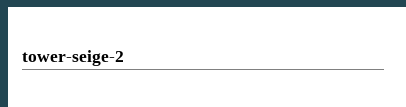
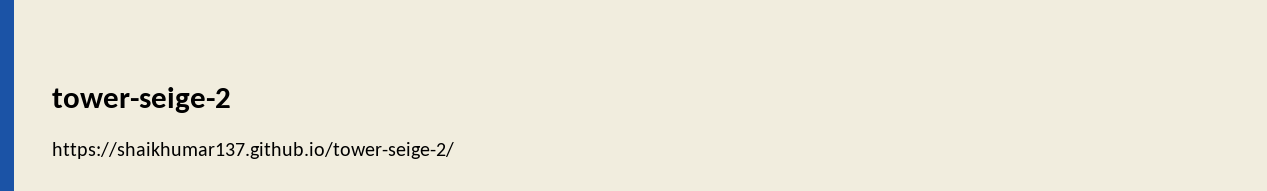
+ https://shaikhumar137.github.io/tower-seige-2/

